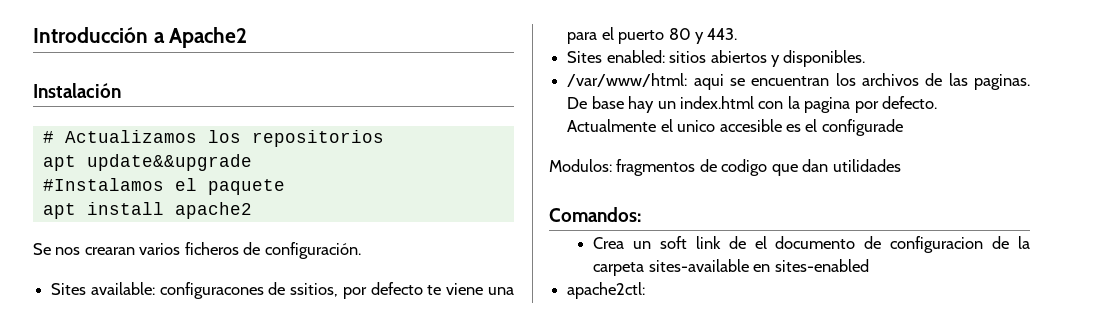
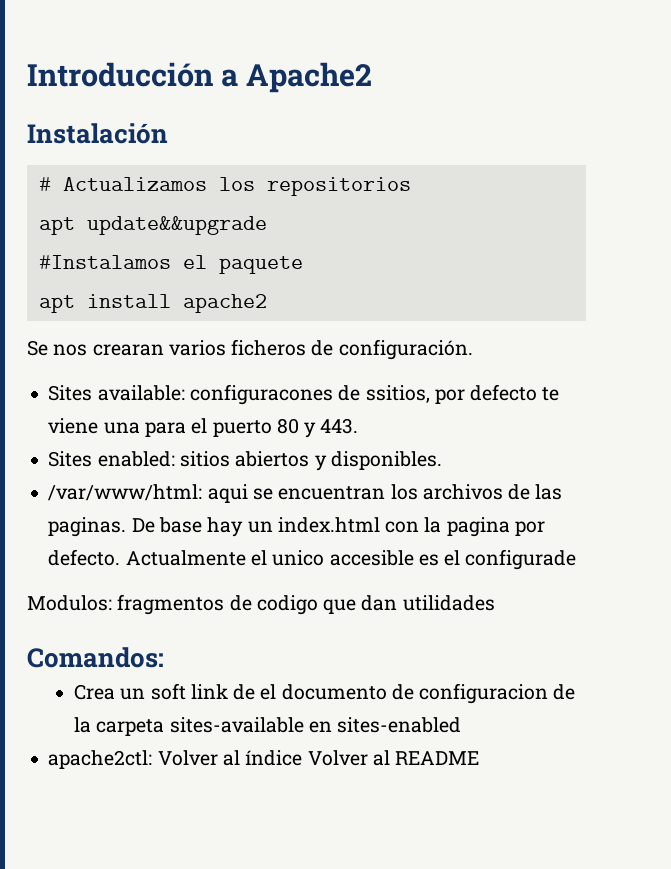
- apache2ctl:
+ apache2ctl: Volver al índice Volver al README

